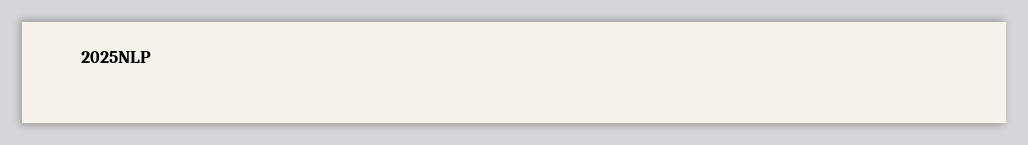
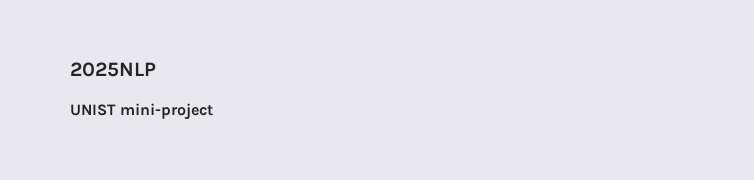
+ UNIST mini-project

